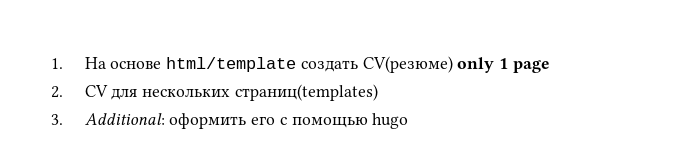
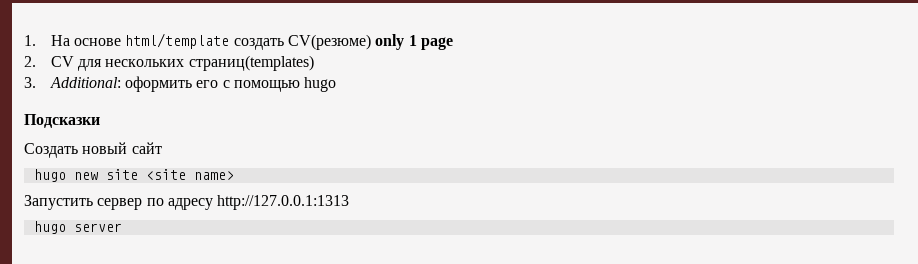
+ Подсказки
+ Создать новый сайт
+ hugo new site <site name>
+ Запустить сервер по адресу http://127.0.0.1:1313
+ hugo server

